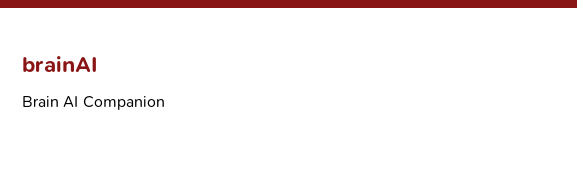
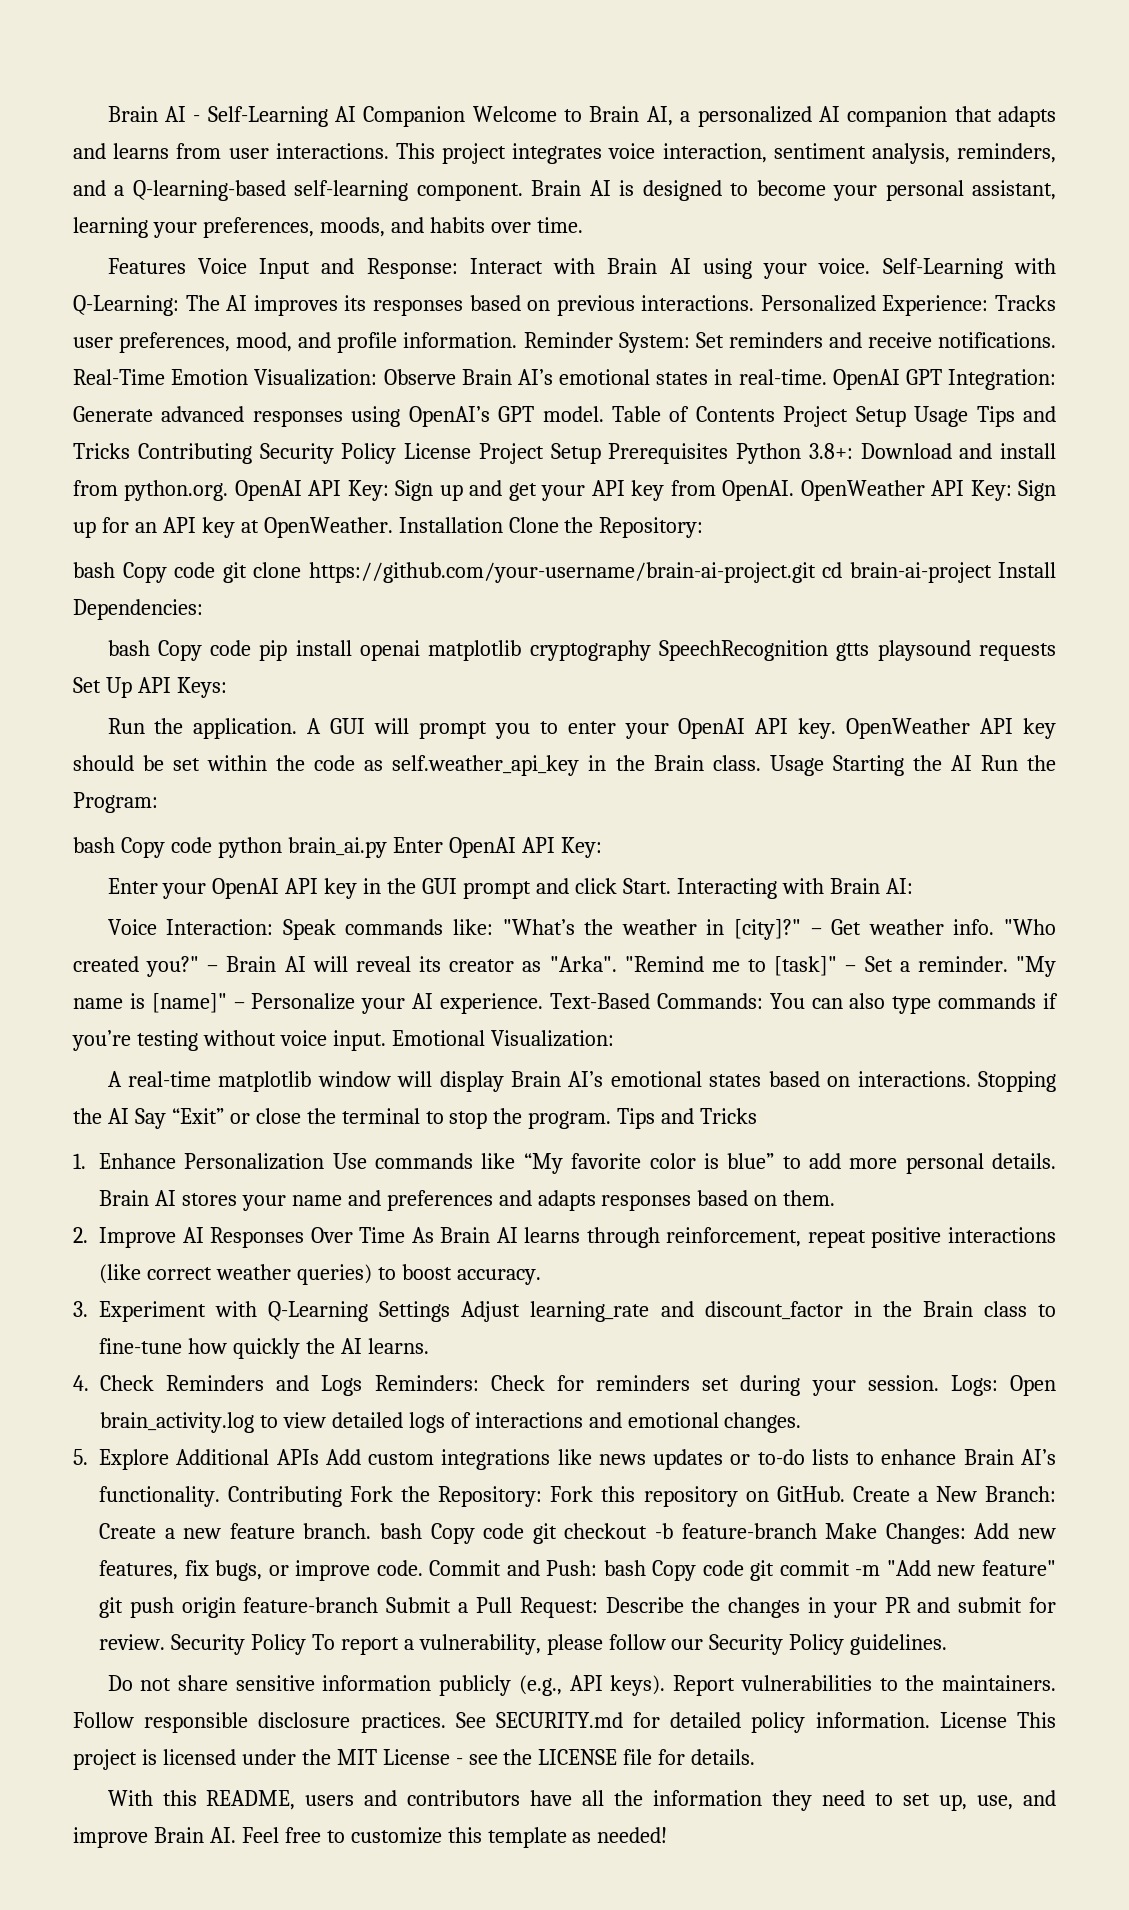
- brainAI
- Brain AI Companion
+ Brain AI - Self-Learning AI Companion Welcome to Brain AI, a personalized AI companion that adapts and learns from user interactions. This project integrates voice interaction, sentiment analysis, reminders, and a Q-learning-based self-learning component. Brain AI is designed to become your personal assistant, learning your preferences, moods, and habits over time.
+ Features Voice Input and Response: Interact with Brain AI using your voice. Self-Learning with Q-Learning: The AI improves its responses based on previous interactions. Personalized Experience: Tracks user preferences, mood, and profile information. Reminder System: Set reminders and receive notifications. Real-Time Emotion Visualization: Observe Brain AI’s emotional states in real-time. OpenAI GPT Integration: Generate advanced responses using OpenAI’s GPT model. Table of Contents Project Setup Usage Tips and Tricks Contributing Security Policy License Project Setup Prerequisites Python 3.8+: Download and install from python.org. OpenAI API Key: Sign up and get your API key from OpenAI. OpenWeather API Key: Sign up for an API key at OpenWeather. Installation Clone the Repository:
+ bash Copy code git clone https://github.com/your-username/brain-ai-project.git cd brain-ai-project Install Dependencies:
+ bash Copy code pip install openai matplotlib cryptography SpeechRecognition gtts playsound requests Set Up API Keys:
+ Run the application. A GUI will prompt you to enter your OpenAI API key. OpenWeather API key should be set within the code as self.weather_api_key in the Brain class. Usage Starting the AI Run the Program:
+ bash Copy code python brain_ai.py Enter OpenAI API Key:
+ Enter your OpenAI API key in the GUI prompt and click Start. Interacting with Brain AI:
+ Voice Interaction: Speak commands like: "What’s the weather in [city]?" – Get weather info. "Who created you?" – Brain AI will reveal its creator as "Arka". "Remind me to [task]" – Set a reminder. "My name is [name]" – Personalize your AI experience. Text-Based Commands: You can also type commands if you’re testing without voice input. Emotional Visualization:
+ A real-time matplotlib window will display Brain AI’s emotional states based on interactions. Stopping the AI Say “Exit” or close the terminal to stop the program. Tips and Tricks
+ 1. Enhance Personalization Use commands like “My favorite color is blue” to add more personal details. Brain AI stores your name and preferences and adapts responses based on them.
+ 2. Improve AI Responses Over Time As Brain AI learns through reinforcement, repeat positive interactions (like correct weather queries) to boost accuracy.
+ 3. Experiment with Q-Learning Settings Adjust learning_rate and discount_factor in the Brain class to fine-tune how quickly the AI learns.
+ 4. Check Reminders and Logs Reminders: Check for reminders set during your session. Logs: Open brain_activity.log to view detailed logs of interactions and emotional changes.
+ 5. Explore Additional APIs Add custom integrations like news updates or to-do lists to enhance Brain AI’s functionality. Contributing Fork the Repository: Fork this repository on GitHub. Create a New Branch: Create a new feature branch. bash Copy code git checkout -b feature-branch Make Changes: Add new features, fix bugs, or improve code. Commit and Push: bash Copy code git commit -m "Add new feature" git push origin feature-branch Submit a Pull Request: Describe the changes in your PR and submit for review. Security Policy To report a vulnerability, please follow our Security Policy guidelines.
+ Do not share sensitive information publicly (e.g., API keys). Report vulnerabilities to the maintainers. Follow responsible disclosure practices. See SECURITY.md for detailed policy information. License This project is licensed under the MIT License - see the LICENSE file for details.
+ With this README, users and contributors have all the information they need to set up, use, and improve Brain AI. Feel free to customize this template as needed!

